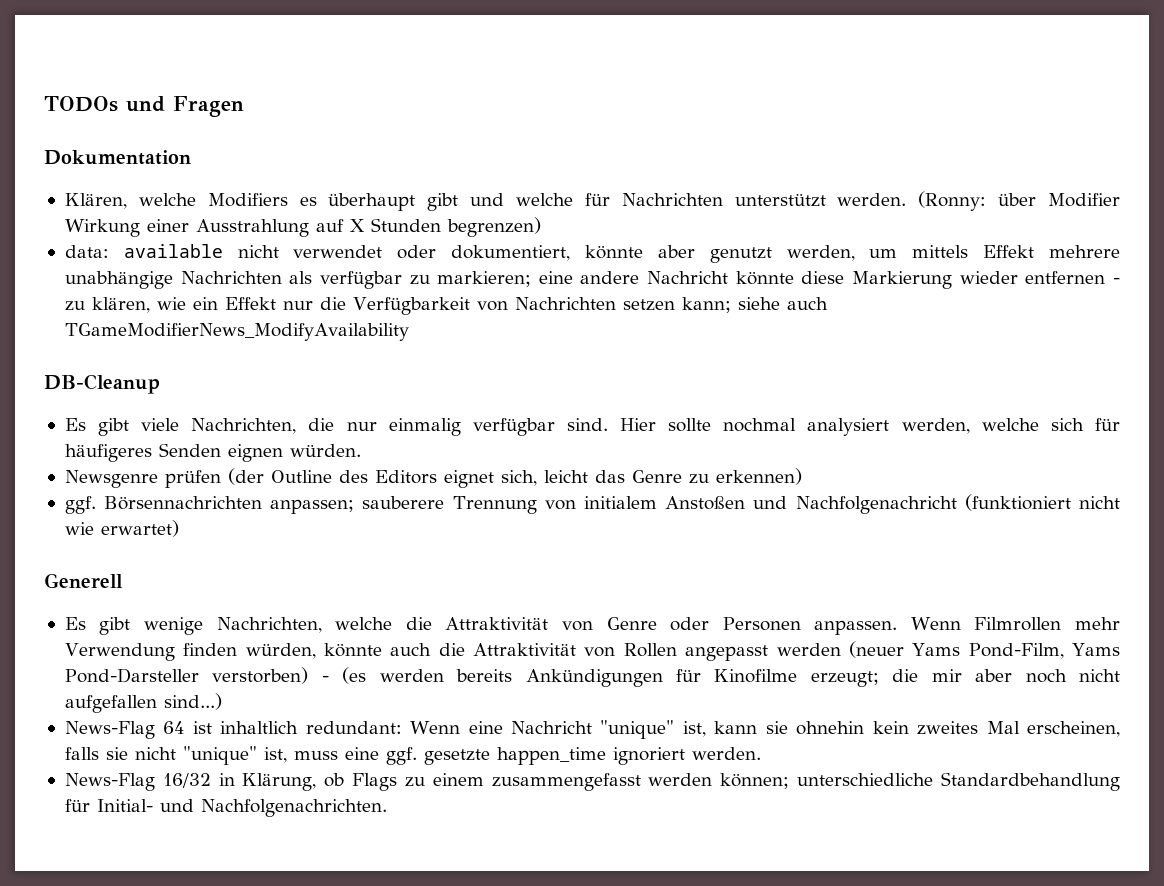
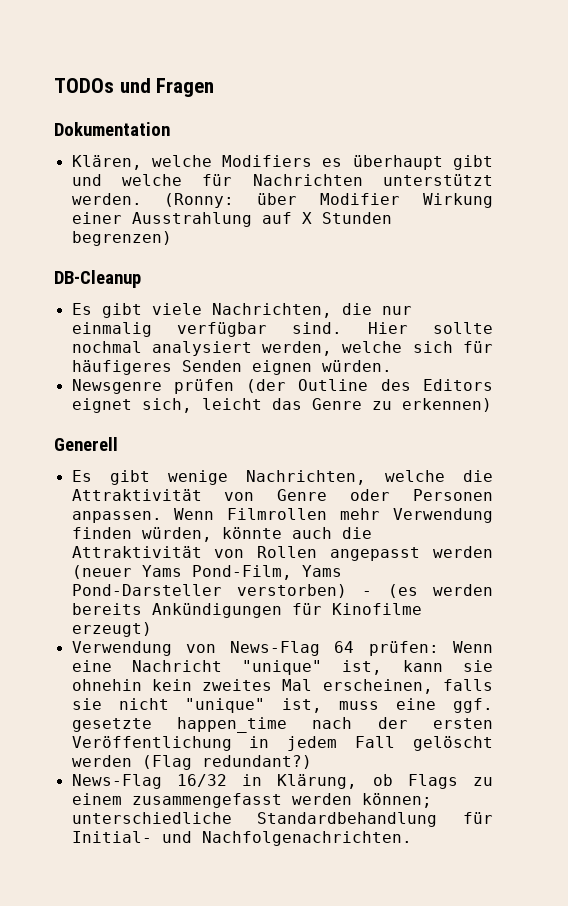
- data: available nicht verwendet oder dokumentiert, könnte aber genutzt werden, um mittels Effekt mehrere unabhängige Nachrichten als verfügbar zu markieren; eine andere Nachricht könnte diese Markierung wieder entfernen - zu klären, wie ein Effekt nur die Verfügbarkeit von Nachrichten setzen kann; siehe auch TGameModifierNews_ModifyAvailability
- ggf. Börsennachrichten anpassen; sauberere Trennung von initialem Anstoßen und Nachfolgenachricht (funktioniert nicht wie erwartet)
- Wenn Filmrollen mehr Verwendung finden würden, könnte auch die Attraktivität von Rollen angepasst werden (neuer Yams Pond-Film, Yams Pond-Darsteller verstorben) - (es werden bereits Ankündigungen für Kinofilme erzeugt; die mir aber noch nicht aufgefallen sind...)
- News-Flag 64 ist inhaltlich redundant: Wenn eine Nachricht "unique" ist, kann sie ohnehin kein zweites Mal erscheinen, falls sie nicht "unique" ist, muss eine ggf. gesetzte happen_time ignoriert werden.
+ Wenn Filmrollen mehr Verwendung finden würden, könnte auch die Attraktivität von Rollen angepasst werden (neuer Yams Pond-Film, Yams Pond-Darsteller verstorben) - (es werden bereits Ankündigungen für Kinofilme erzeugt)
+ Verwendung von News-Flag 64 prüfen: Wenn eine Nachricht "unique" ist, kann sie ohnehin kein zweites Mal erscheinen, falls sie nicht "unique" ist, muss eine ggf. gesetzte happen_time nach der ersten Veröffentlichung in jedem Fall gelöscht werden (Flag redundant?)

